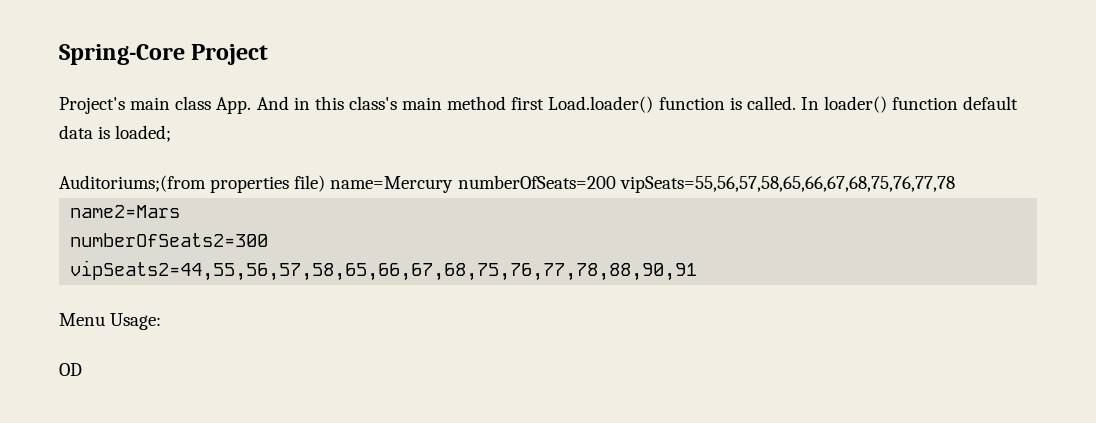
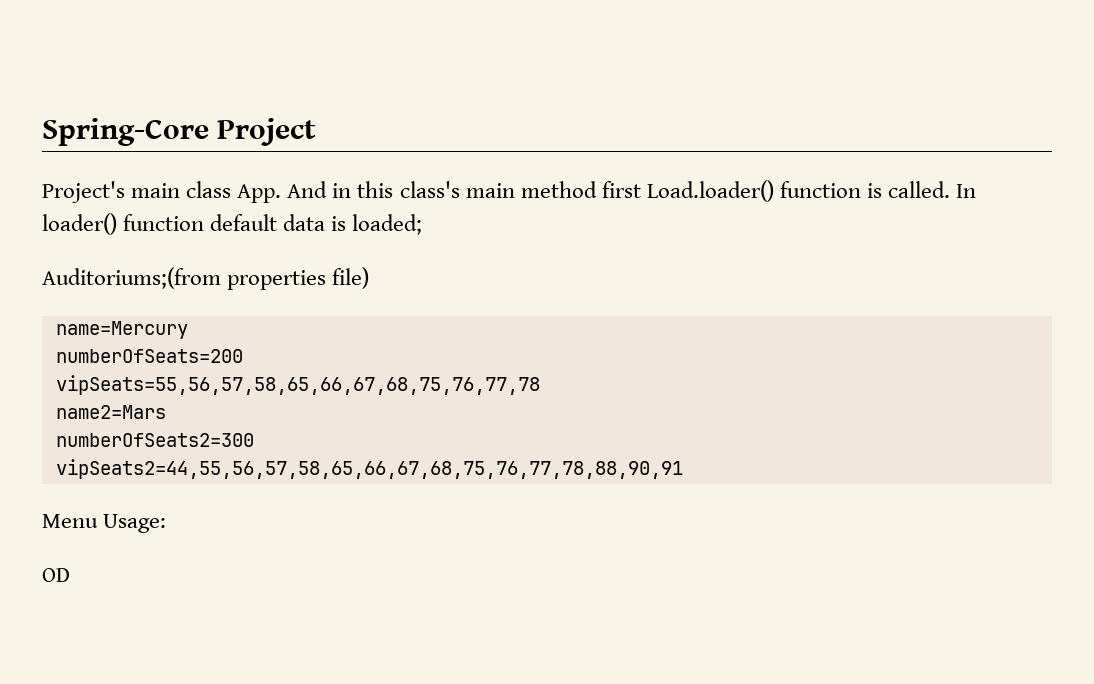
- Auditoriums;(from properties file) name=Mercury numberOfSeats=200 vipSeats=55,56,57,58,65,66,67,68,75,76,77,78
+ Auditoriums;(from properties file)
+ name=Mercury
+ numberOfSeats=200
+ vipSeats=55,56,57,58,65,66,67,68,75,76,77,78

